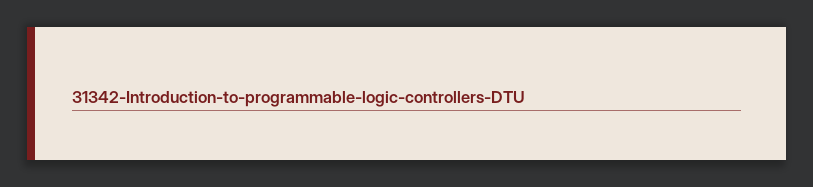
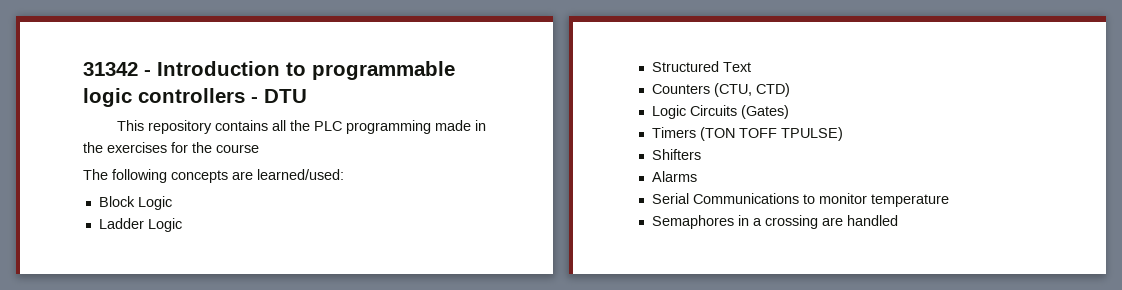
- 31342-Introduction-to-programmable-logic-controllers-DTU
+ 31342 - Introduction to programmable logic controllers - DTU
+ This repository contains all the PLC programming made in the exercises for the course
+ The following concepts are learned/used:
+ Block Logic
+ Ladder Logic
+ Structured Text
+ Counters (CTU, CTD)
+ Logic Circuits (Gates)
+ Timers (TON TOFF TPULSE)
+ Shifters
+ Alarms
+ Serial Communications to monitor temperature
+ Semaphores in a crossing are handled

